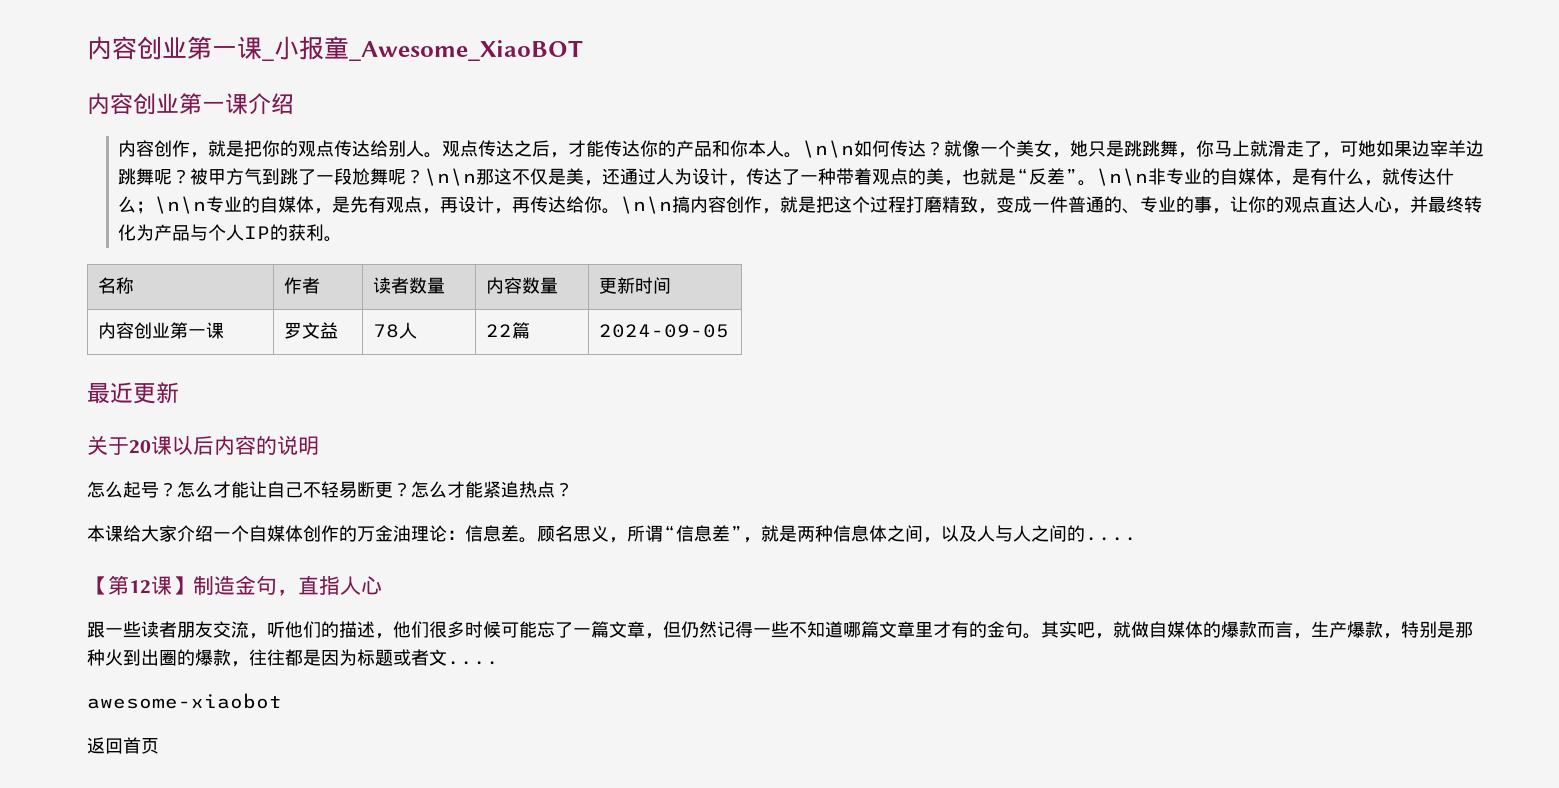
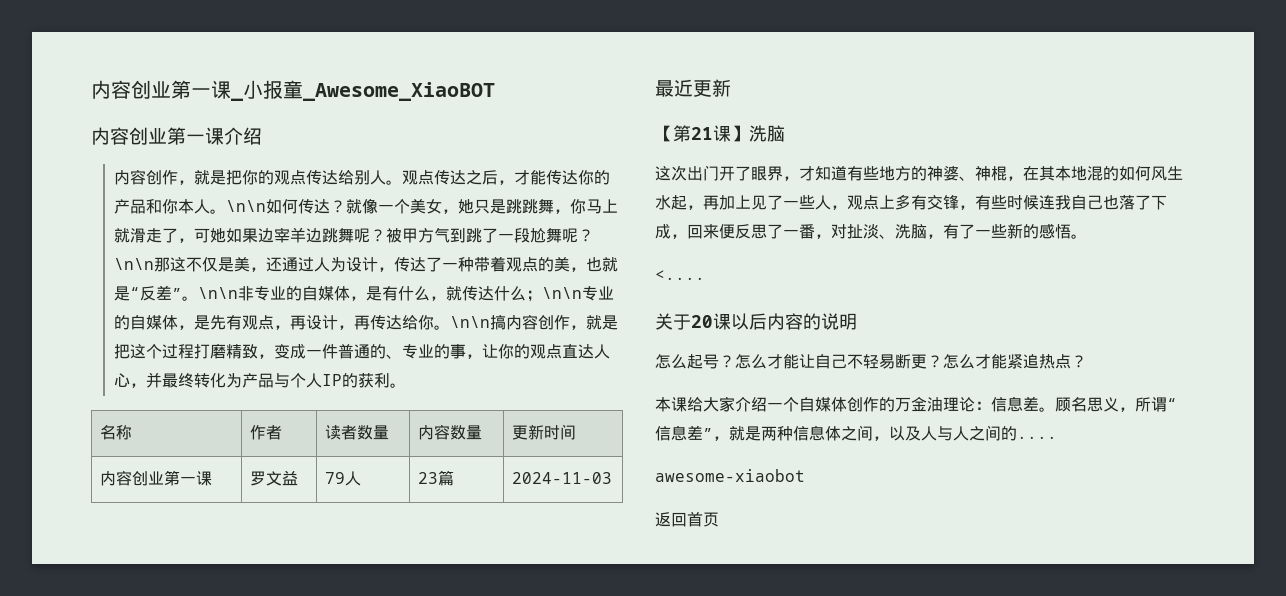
- 内容创业第一课 | 罗文益 | 78人 | 22篇 | 2024-09-05
+ 内容创业第一课 | 罗文益 | 79人 | 23篇 | 2024-11-03
+ 【第21课】洗脑
+ 这次出门开了眼界，才知道有些地方的神婆、神棍，在其本地混的如何风生水起，再加上见了一些人，观点上多有交锋，有些时候连我自己也落了下成，回来便反思了一番，对扯淡、洗脑，有了一些新的感悟。
+ <....
- 【第12课】制造金句，直指人心
- 跟一些读者朋友交流，听他们的描述，他们很多时候可能忘了一篇文章，但仍然记得一些不知道哪篇文章里才有的金句。其实吧，就做自媒体的爆款而言，生产爆款，特别是那种火到出圈的爆款，往往都是因为标题或者文....

